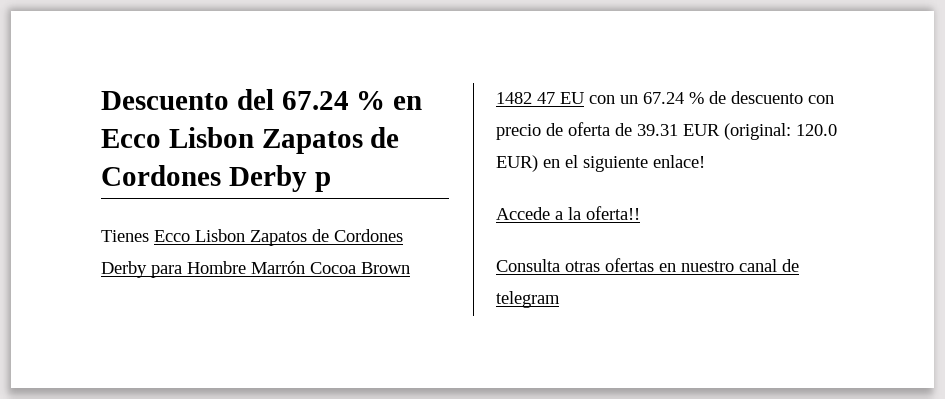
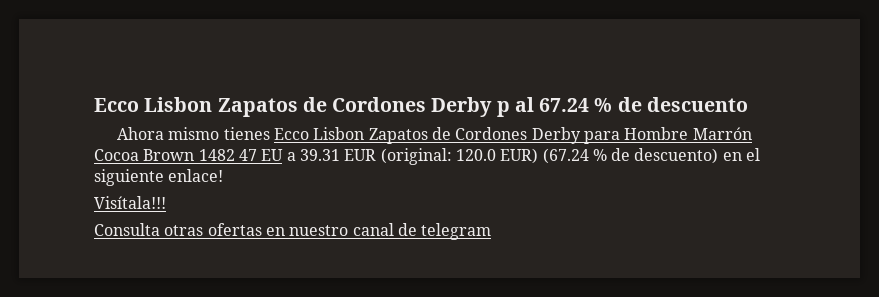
- Descuento del 67.24 % en Ecco Lisbon Zapatos de Cordones Derby p
- Tienes Ecco Lisbon Zapatos de Cordones Derby para Hombre Marrón Cocoa Brown 1482 47 EU con un 67.24 % de descuento con precio de oferta de 39.31 EUR (original: 120.0 EUR) en el siguiente enlace!
+ Ecco Lisbon Zapatos de Cordones Derby p al 67.24 % de descuento
+ Ahora mismo tienes Ecco Lisbon Zapatos de Cordones Derby para Hombre Marrón Cocoa Brown 1482 47 EU a 39.31 EUR (original: 120.0 EUR) (67.24 % de descuento) en el siguiente enlace!
- Accede a la oferta!!
+ Visítala!!!

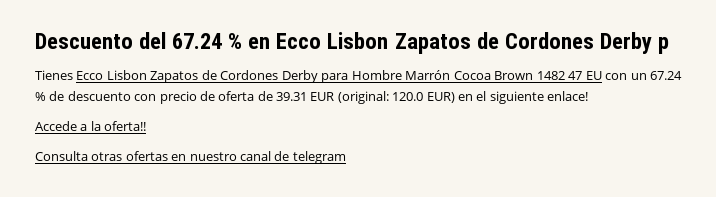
- Ecco Lisbon Zapatos de Cordones Derby p al 67.24 % de descuento
- Ahora mismo tienes Ecco Lisbon Zapatos de Cordones Derby para Hombre Marrón Cocoa Brown 1482 47 EU a 39.31 EUR (original: 120.0 EUR) (67.24 % de descuento) en el siguiente enlace!
+ Descuento del 67.24 % en Ecco Lisbon Zapatos de Cordones Derby p
+ Tienes Ecco Lisbon Zapatos de Cordones Derby para Hombre Marrón Cocoa Brown 1482 47 EU con un 67.24 % de descuento con precio de oferta de 39.31 EUR (original: 120.0 EUR) en el siguiente enlace!
- Visítala!!!
+ Accede a la oferta!!

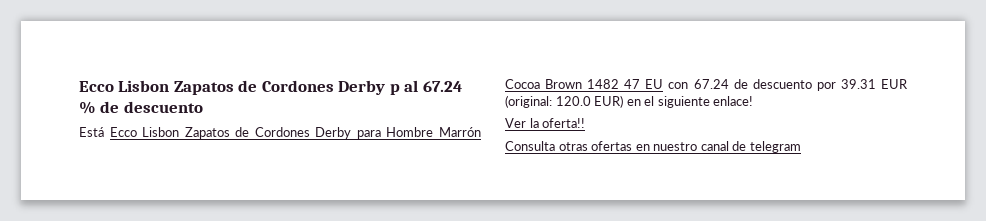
- Descuento del 67.24 % en Ecco Lisbon Zapatos de Cordones Derby p
- Tienes Ecco Lisbon Zapatos de Cordones Derby para Hombre Marrón Cocoa Brown 1482 47 EU con un 67.24 % de descuento con precio de oferta de 39.31 EUR (original: 120.0 EUR) en el siguiente enlace!
+ Ecco Lisbon Zapatos de Cordones Derby p al 67.24 % de descuento
+ Está Ecco Lisbon Zapatos de Cordones Derby para Hombre Marrón Cocoa Brown 1482 47 EU con 67.24 de descuento por 39.31 EUR (original: 120.0 EUR) en el siguiente enlace!
- Accede a la oferta!!
+ Ver la oferta!!

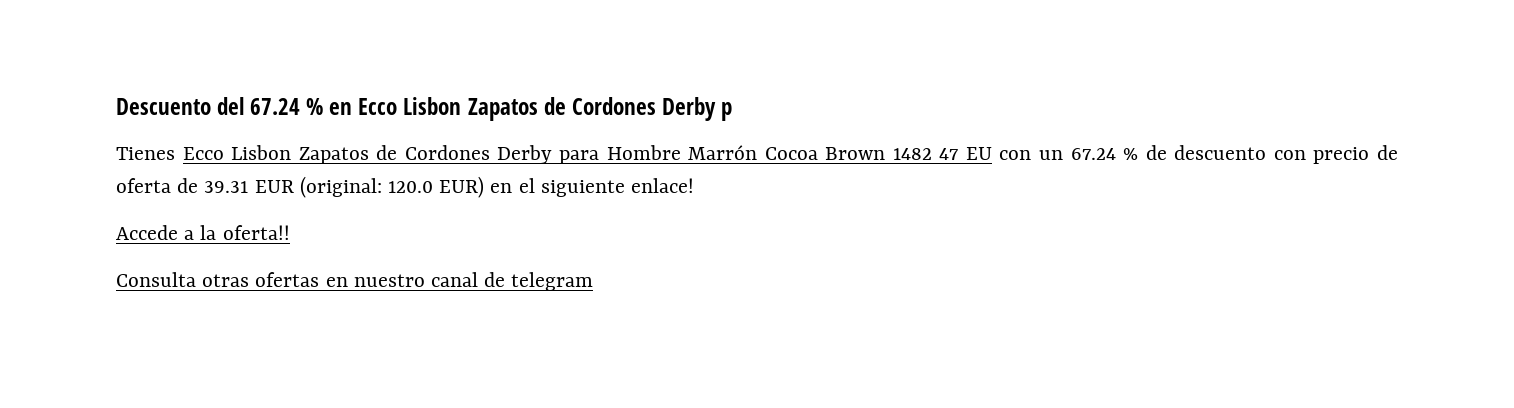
- Ecco Lisbon Zapatos de Cordones Derby p al 67.24 % de descuento
- Está Ecco Lisbon Zapatos de Cordones Derby para Hombre Marrón Cocoa Brown 1482 47 EU con 67.24 de descuento por 39.31 EUR (original: 120.0 EUR) en el siguiente enlace!
+ Descuento del 67.24 % en Ecco Lisbon Zapatos de Cordones Derby p
+ Tienes Ecco Lisbon Zapatos de Cordones Derby para Hombre Marrón Cocoa Brown 1482 47 EU con un 67.24 % de descuento con precio de oferta de 39.31 EUR (original: 120.0 EUR) en el siguiente enlace!
- Ver la oferta!!
+ Accede a la oferta!!

